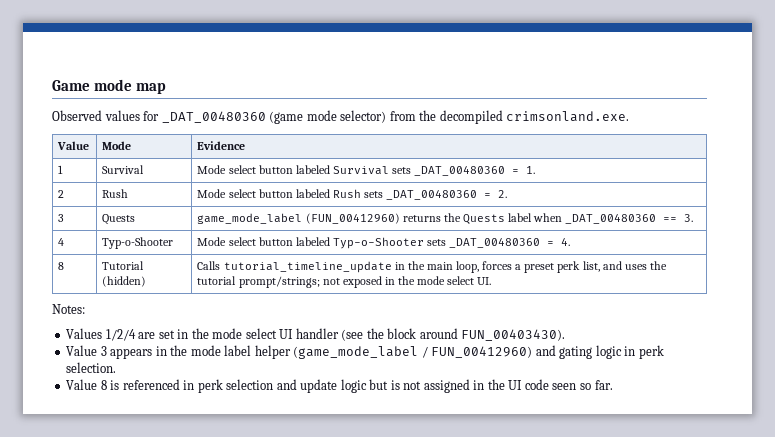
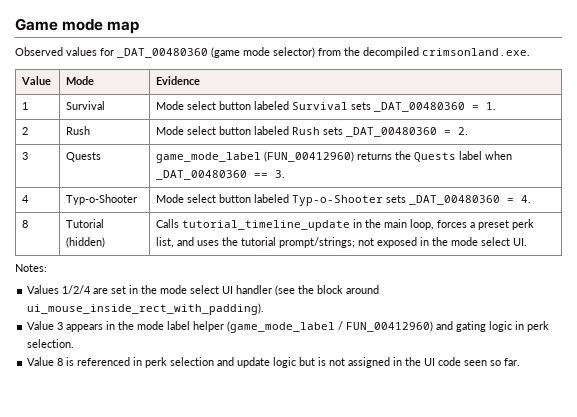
- Values 1/2/4 are set in the mode select UI handler (see the block around FUN_00403430).
+ Values 1/2/4 are set in the mode select UI handler (see the block around ui_mouse_inside_rect_with_padding).

